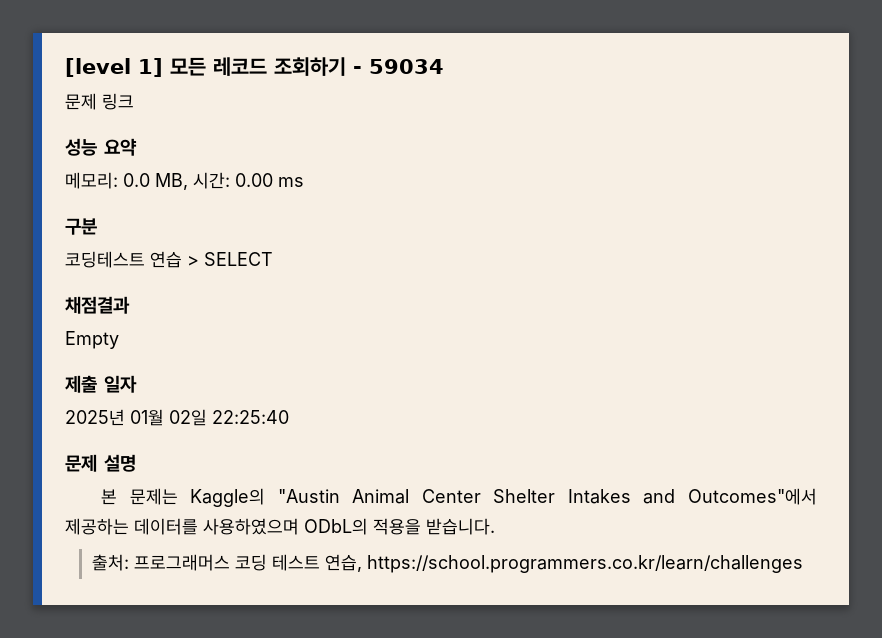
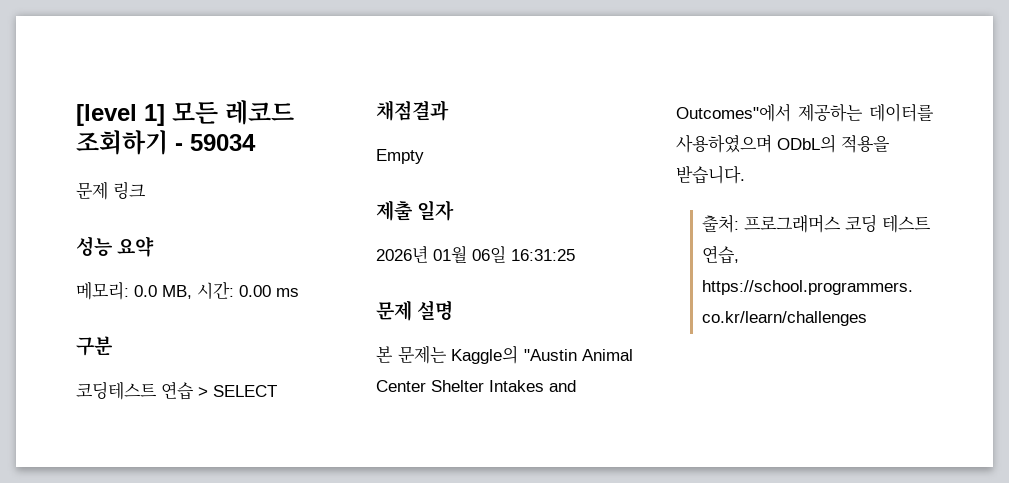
- 2025년 01월 02일 22:25:40
+ 2026년 01월 06일 16:31:25

